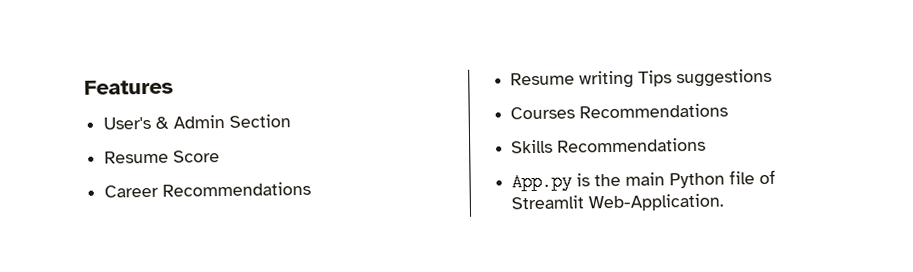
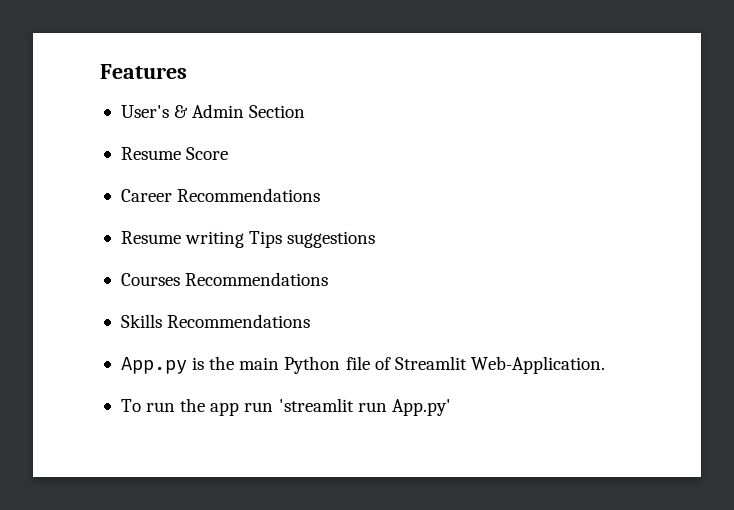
+ To run the app run 'streamlit run App.py'

